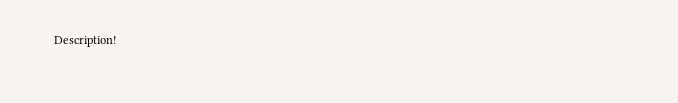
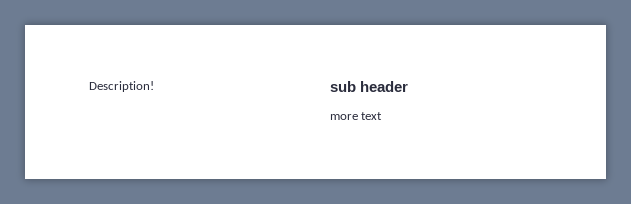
+ sub header
+ more text

